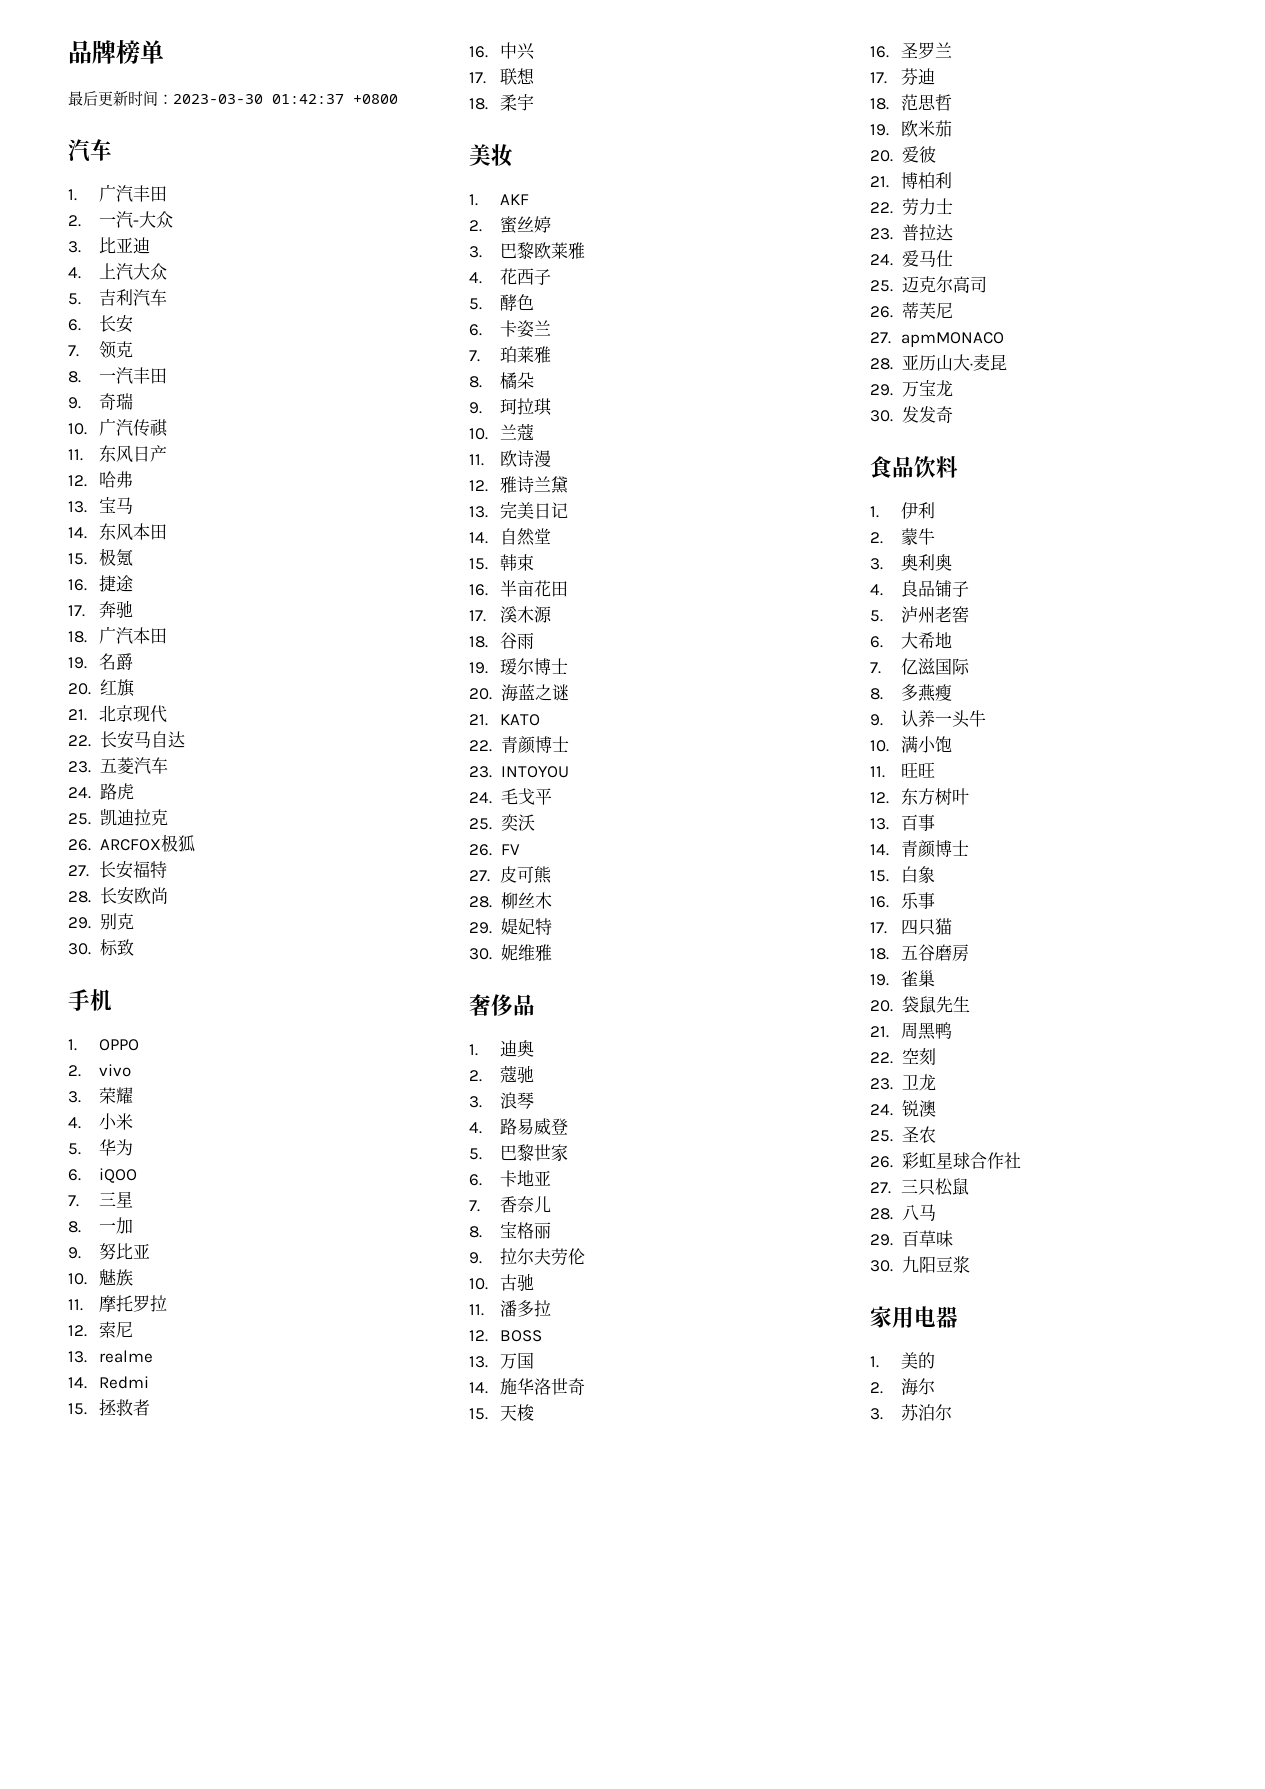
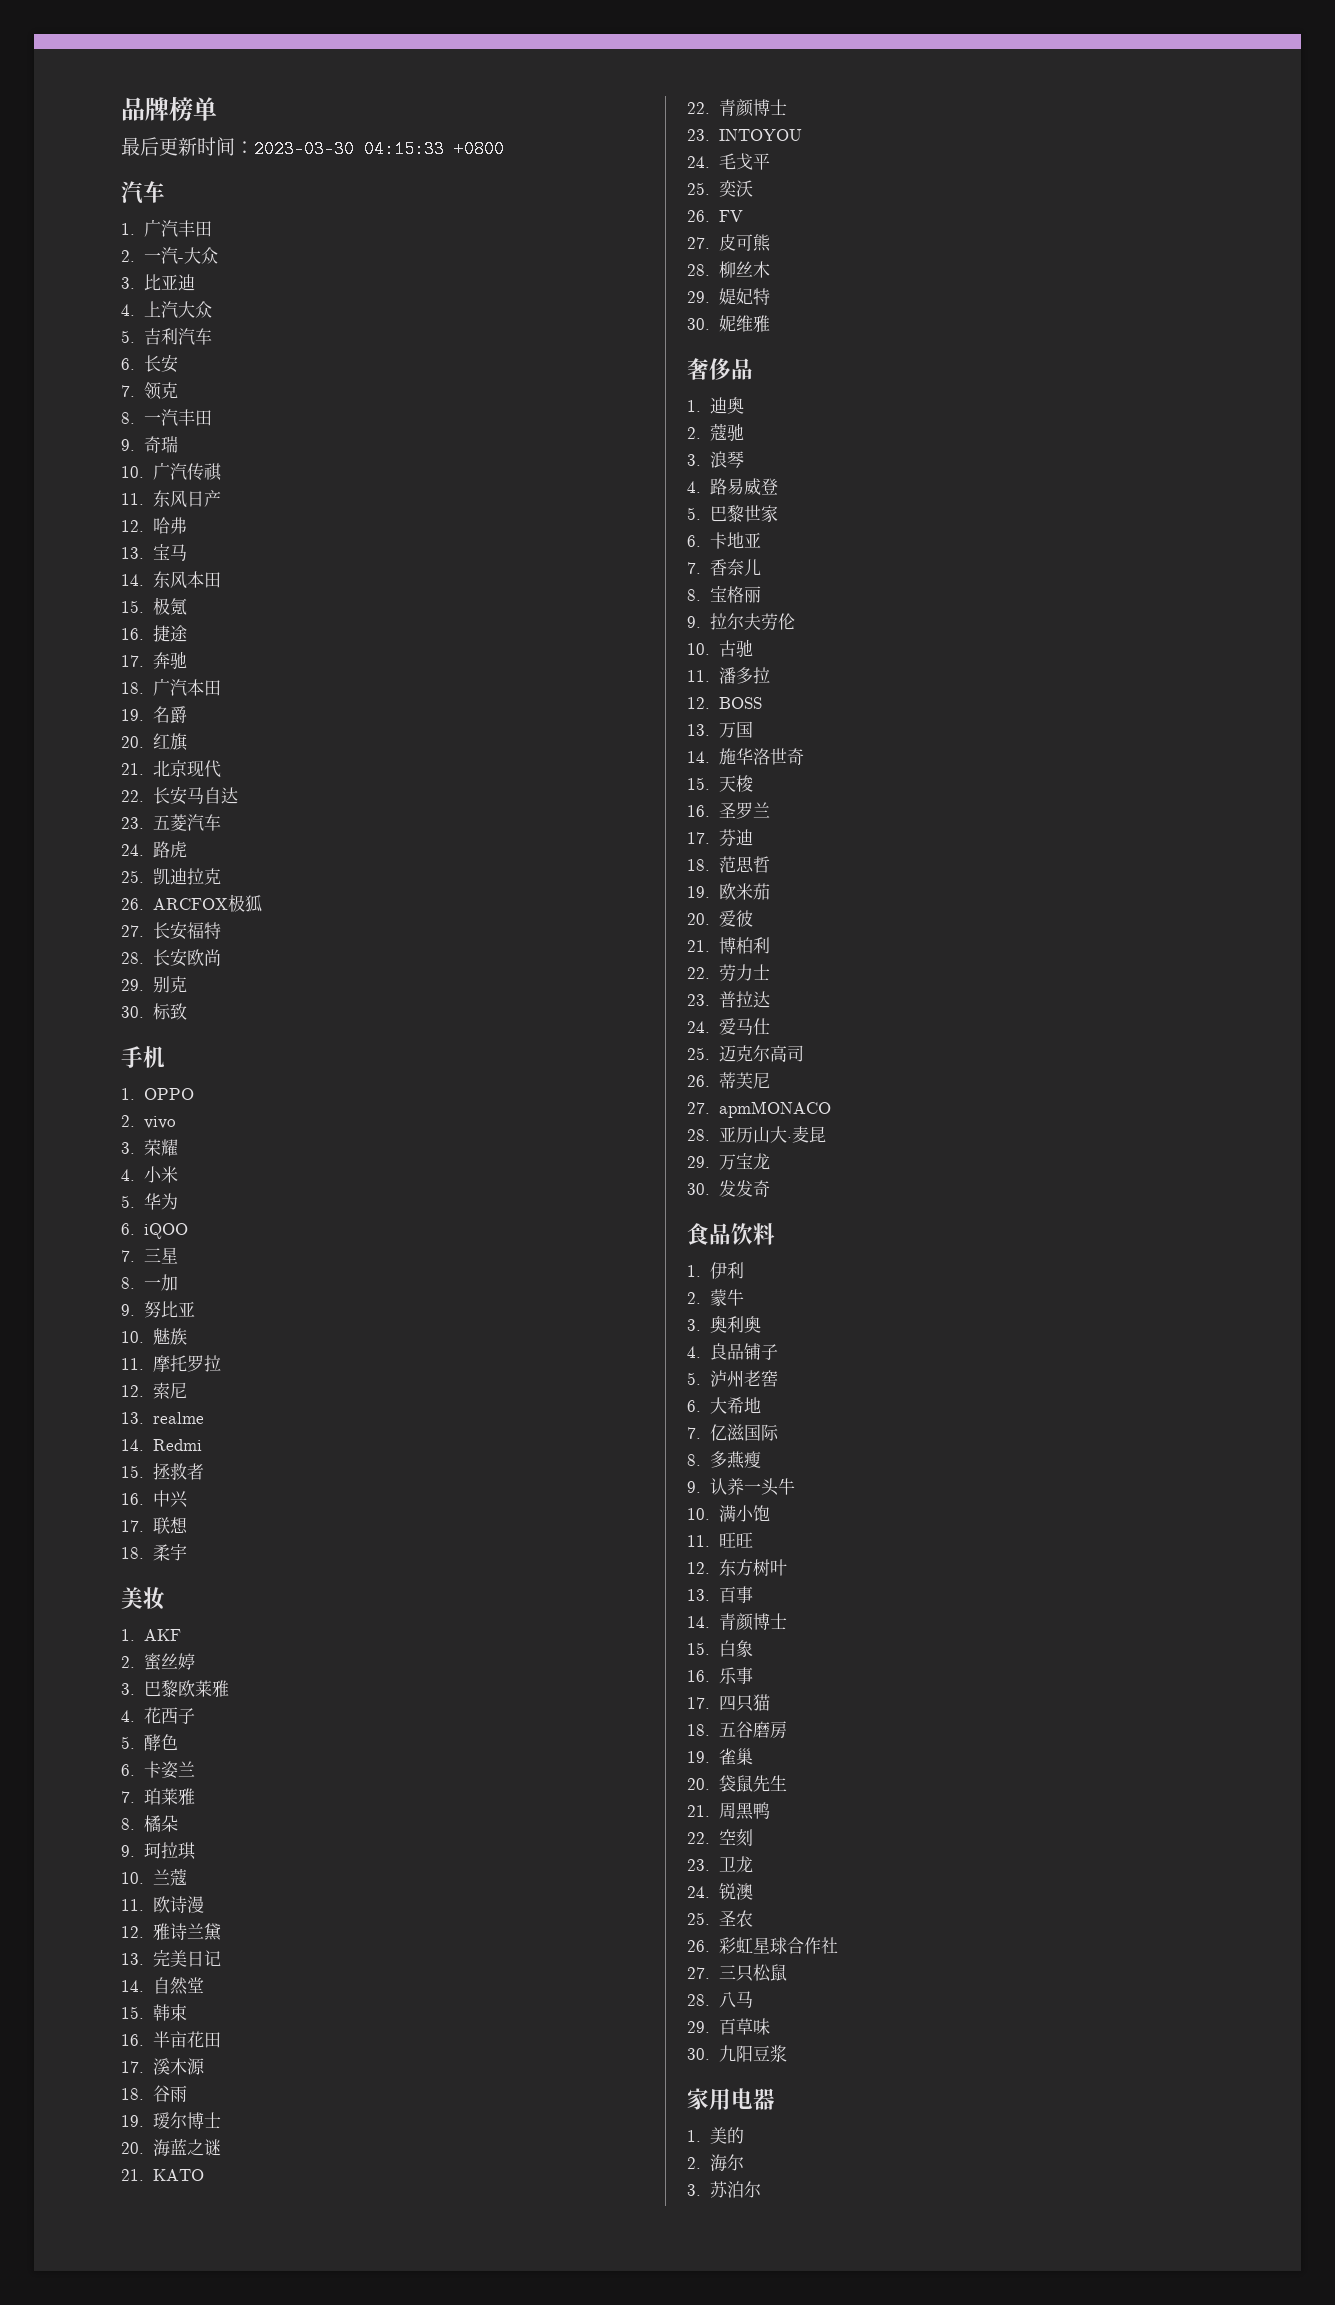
- 最后更新时间：2023-03-30 01:42:37 +0800
+ 最后更新时间：2023-03-30 04:15:33 +0800

